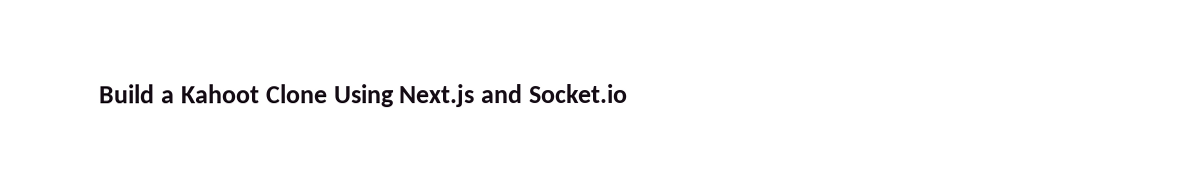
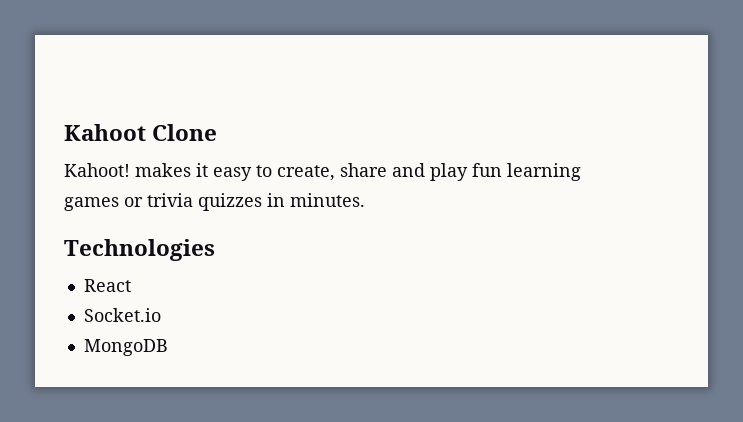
- Build a Kahoot Clone Using Next.js and Socket.io
+ Kahoot Clone
+ Kahoot! makes it easy to create, share and play fun learning games or trivia quizzes in minutes.
+ Technologies
+ React
+ Socket.io
+ MongoDB

